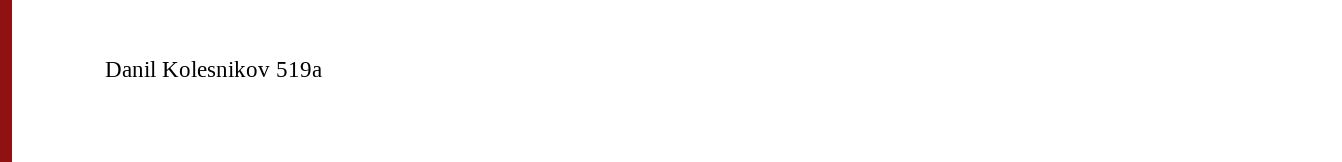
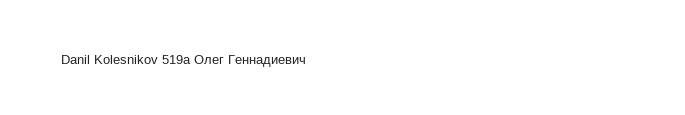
- Danil Kolesnikov 519a
+ Danil Kolesnikov 519a Олег Геннадиевич

